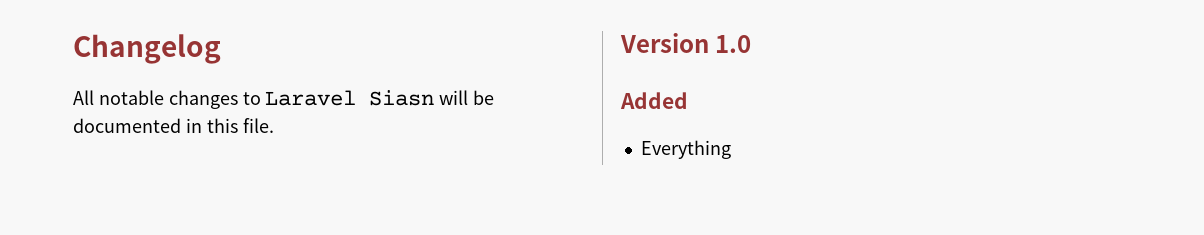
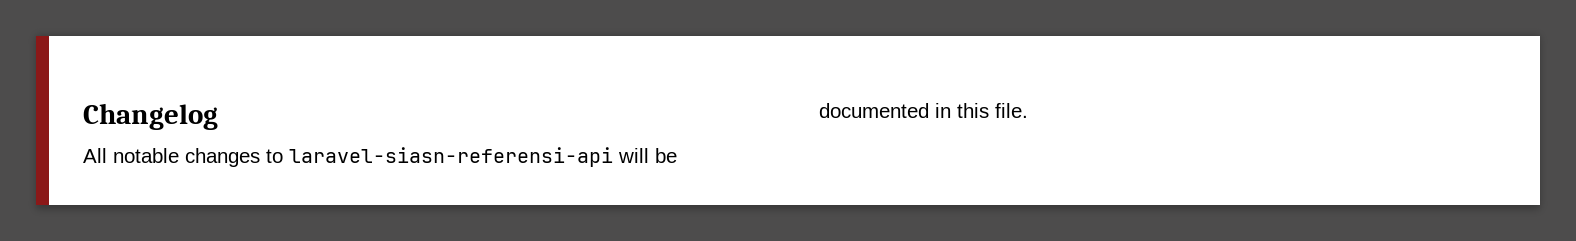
- All notable changes to Laravel Siasn will be documented in this file.
+ All notable changes to laravel-siasn-referensi-api will be documented in this file.
- Version 1.0
- Added
- Everything

